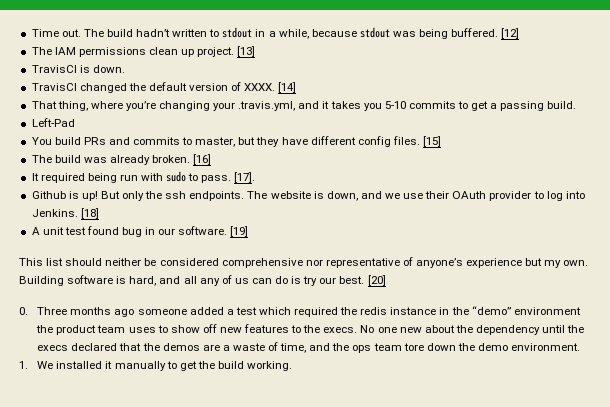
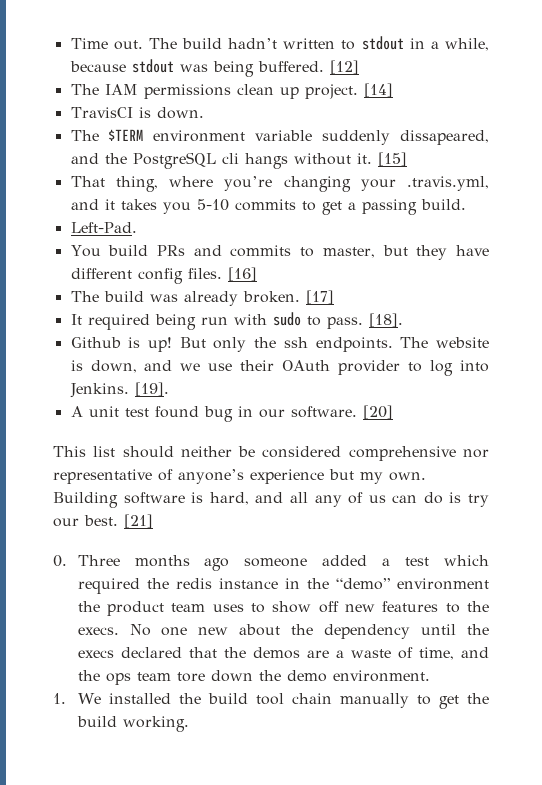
- [13]
+ [14]
- TravisCI changed the default version of XXXX. [14]
+ The $TERM environment variable suddenly dissapeared, and the PostgreSQL cli hangs without it. [15]
- Left-Pad
+ Left-Pad.
- [15]
+ [16]
- [16]
+ [17]
- [17].
+ [18].
- [18]
+ [19].
- [19]
+ [20]
- [20]
+ [21]
- 1. We installed it manually to get the build working.
+ 1. We installed the build tool chain manually to get the build working.

